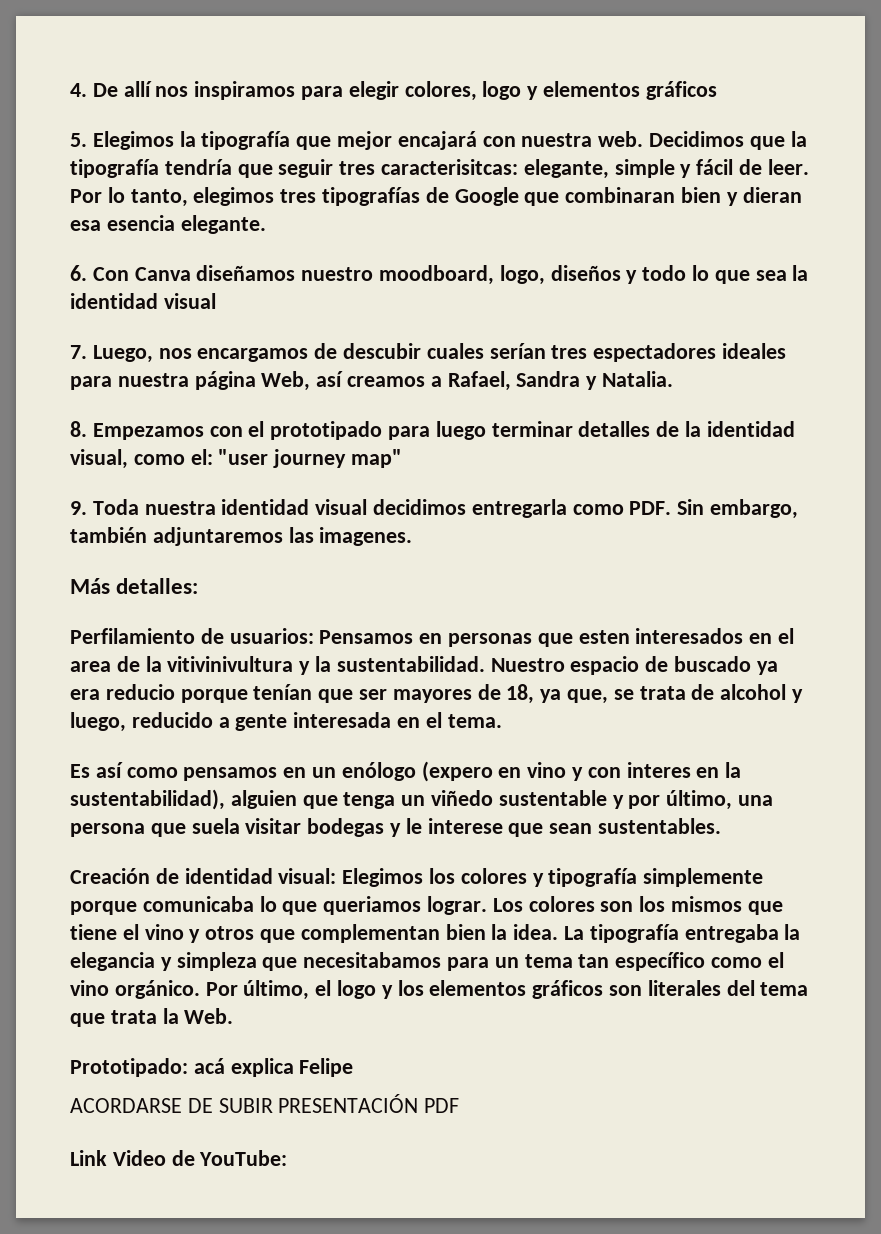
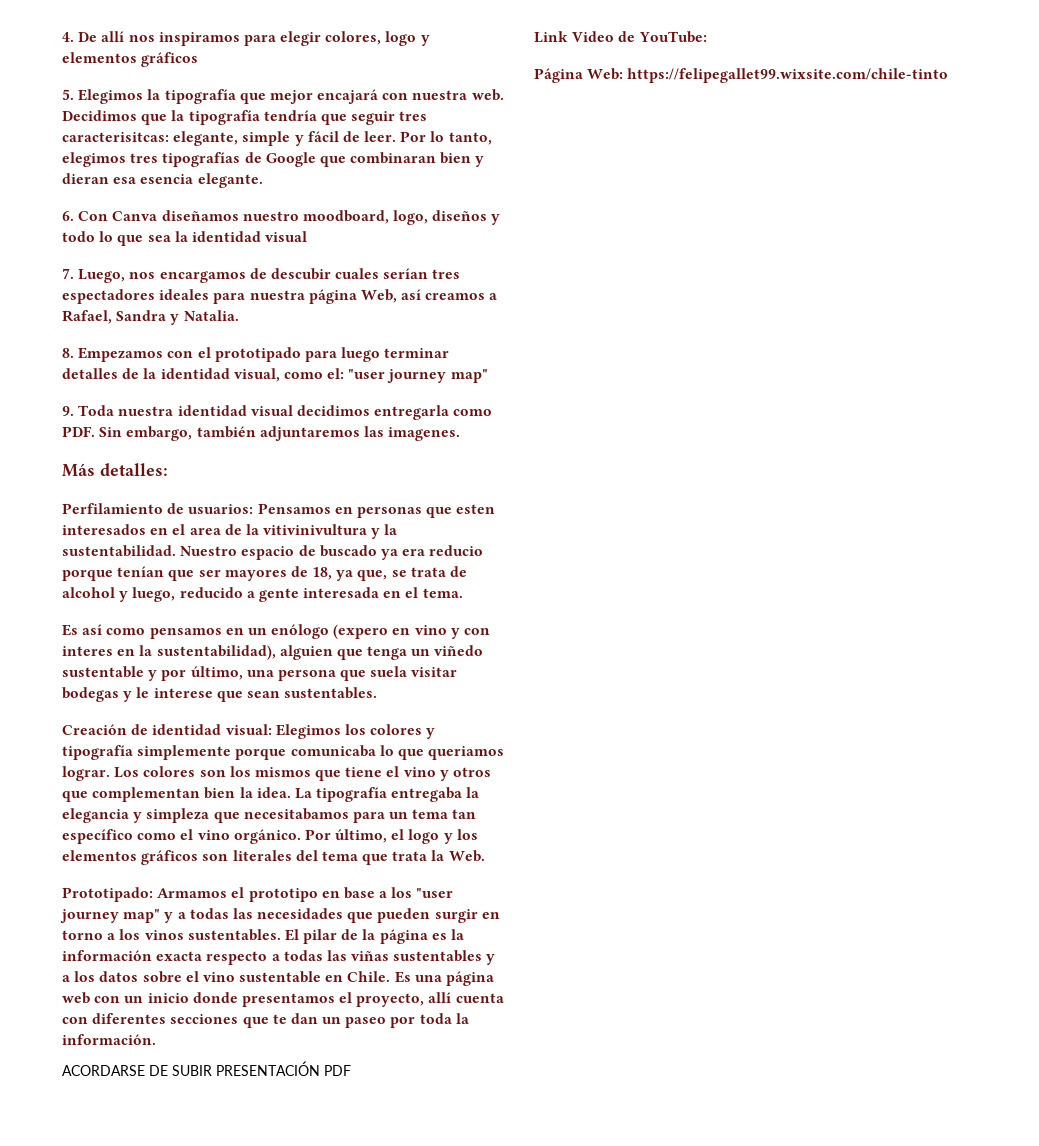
- Prototipado: acá explica Felipe
+ Prototipado: Armamos el prototipo en base a los "user journey map" y a todas las necesidades que pueden surgir en torno a los vinos sustentables. El pilar de la página es la información exacta respecto a todas las viñas sustentables y a los datos sobre el vino sustentable en Chile. Es una página web con un inicio donde presentamos el proyecto, allí cuenta con diferentes secciones que te dan un paseo por toda la información.
+ Página Web: https://felipegallet99.wixsite.com/chile-tinto

